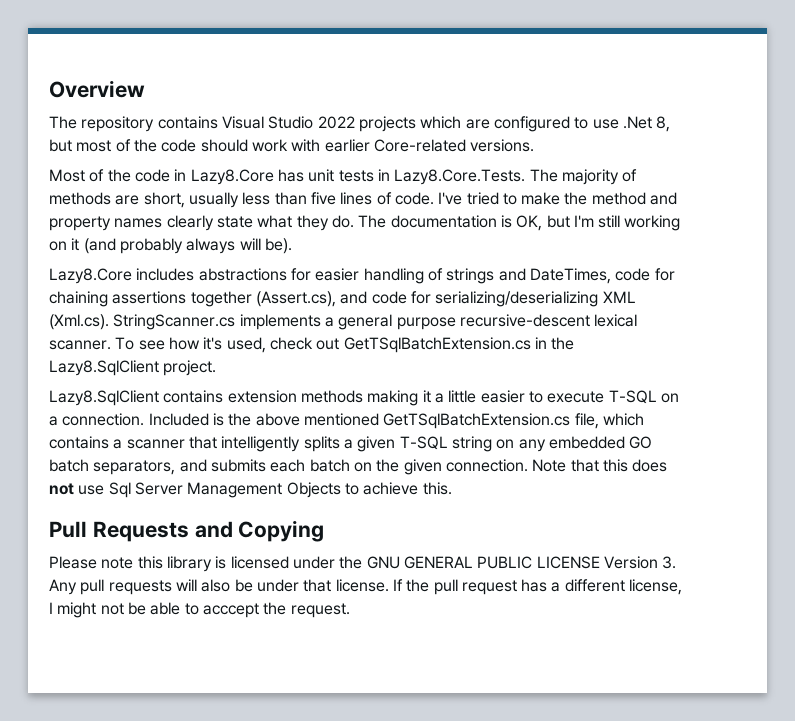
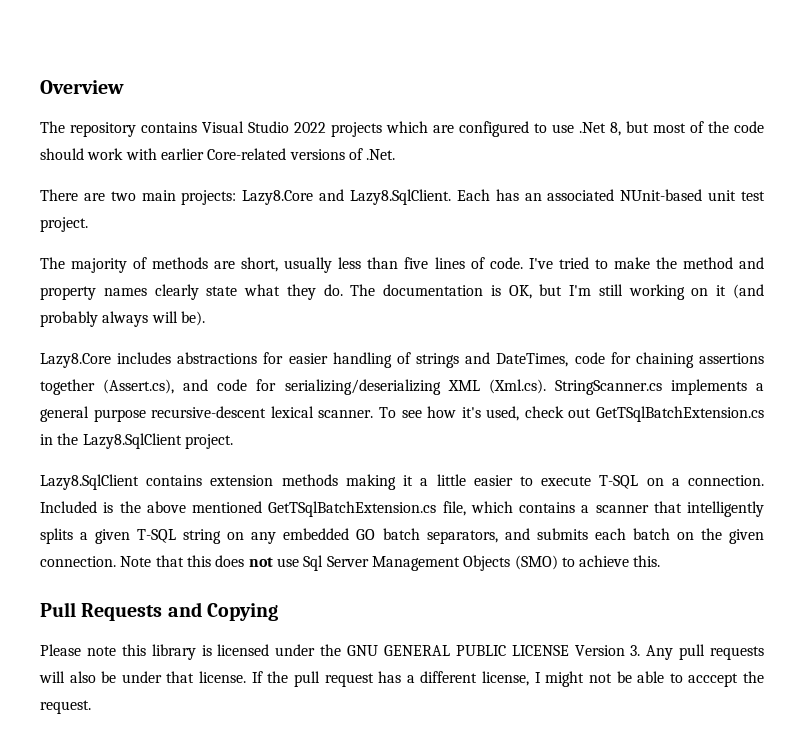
- The repository contains Visual Studio 2022 projects which are configured to use .Net 8, but most of the code should work with earlier Core-related versions.
- Most of the code in Lazy8.Core has unit tests in Lazy8.Core.Tests. The majority of methods are short, usually less than five lines of code.
+ The repository contains Visual Studio 2022 projects which are configured to use .Net 8, but most of the code should work with earlier Core-related versions of .Net.
+ There are two main projects: Lazy8.Core and Lazy8.SqlClient. Each has an associated NUnit-based unit test project.
+ The majority of methods are short, usually less than five lines of code.
- Note that this does not use Sql Server Management Objects to achieve this.
+ Note that this does not use Sql Server Management Objects (SMO) to achieve this.

